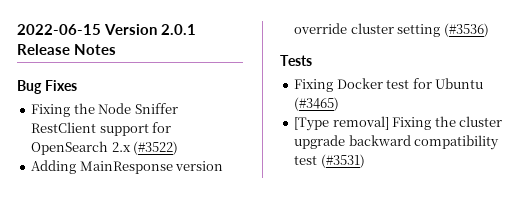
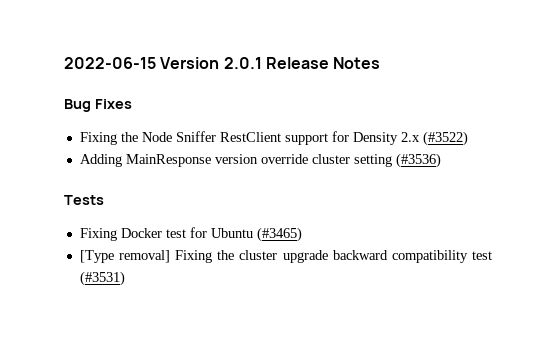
- Fixing the Node Sniffer RestClient support for OpenSearch 2.x (#3522)
+ Fixing the Node Sniffer RestClient support for Density 2.x (#3522)

